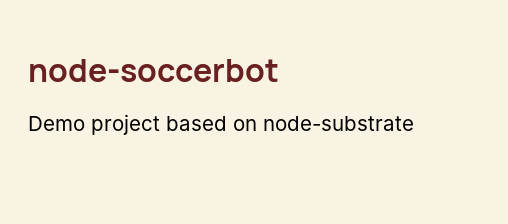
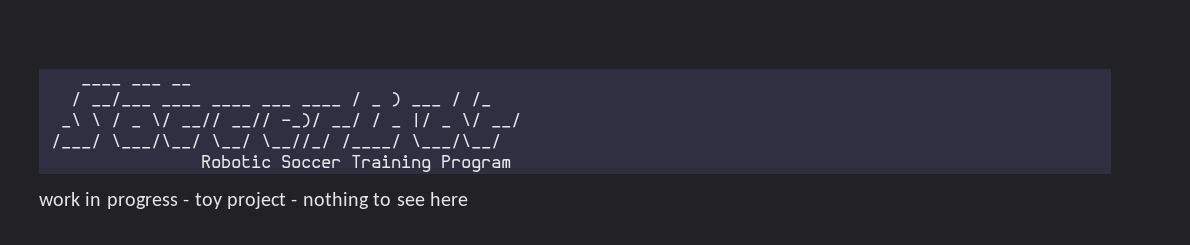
- node-soccerbot
- Demo project based on node-substrate
+ ____ ___ __
+ / __/___ ____ ____ ___ ____ / _ ) ___ / /_
+ _\ \ / _ \/ __// __// -_)/ __/ / _ |/ _ \/ __/
+ /___/ \___/\__/ \__/ \__//_/ /____/ \___/\__/
+ Robotic Soccer Training Program
+ work in progress - toy project - nothing to see here

